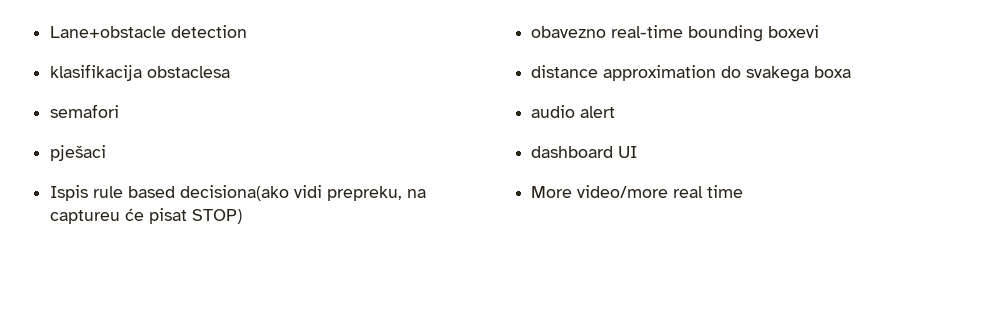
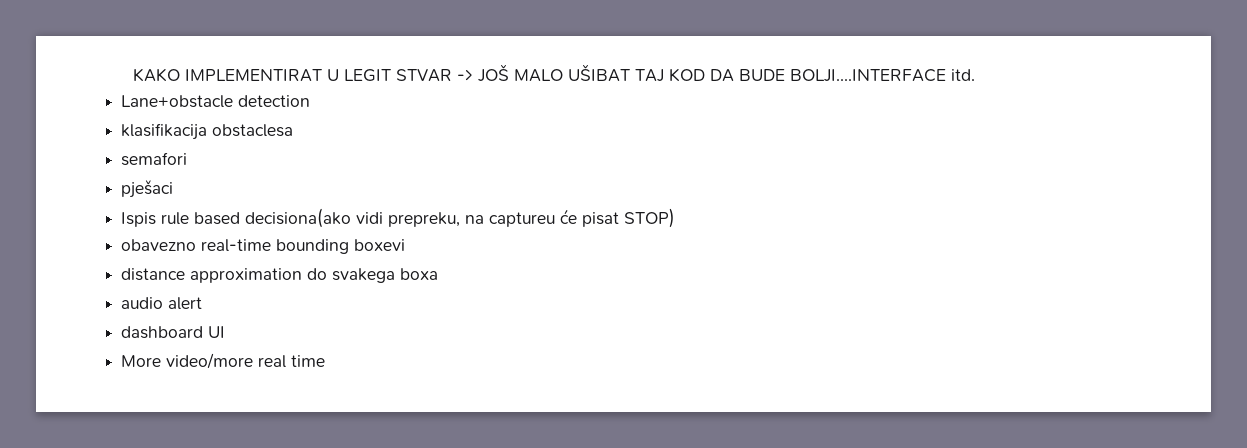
+ KAKO IMPLEMENTIRAT U LEGIT STVAR -> JOŠ MALO UŠIBAT TAJ KOD DA BUDE BOLJI....INTERFACE itd.

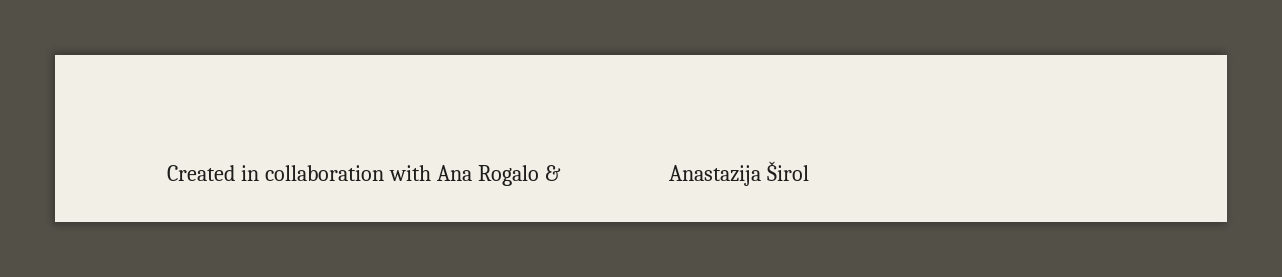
- KAKO IMPLEMENTIRAT U LEGIT STVAR -> JOŠ MALO UŠIBAT TAJ KOD DA BUDE BOLJI....INTERFACE itd.
- Lane+obstacle detection
- klasifikacija obstaclesa
- semafori
- pješaci
- Ispis rule based decisiona(ako vidi prepreku, na captureu će pisat STOP)
- obavezno real-time bounding boxevi
- distance approximation do svakega boxa
- audio alert
- dashboard UI
- More video/more real time
+ Created in collaboration with Ana Rogalo & Anastazija Širol

